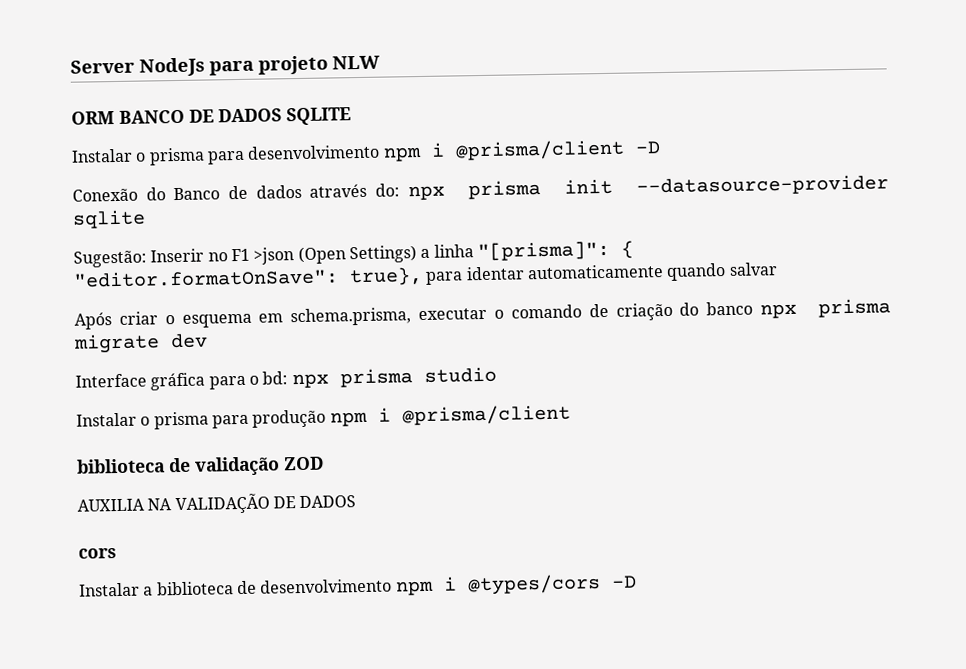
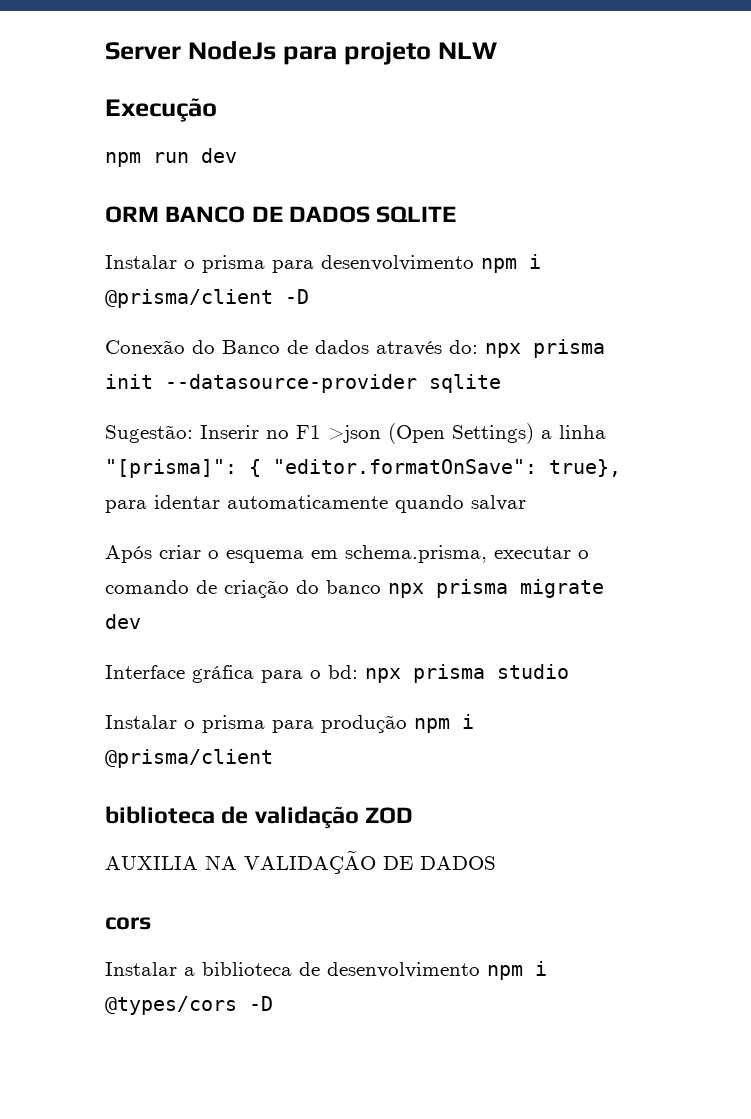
+ Execução
+ npm run dev

